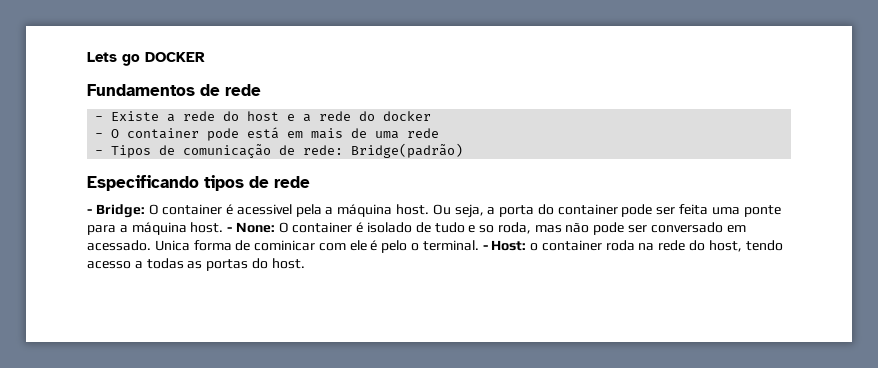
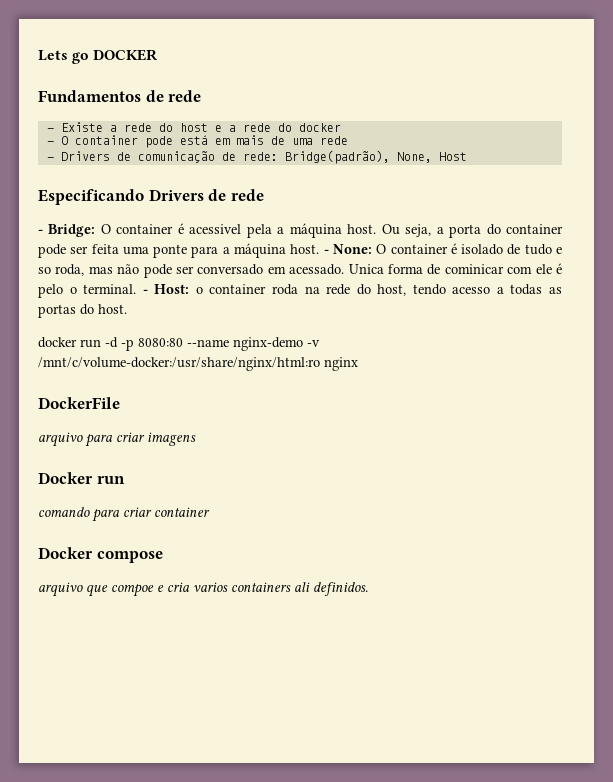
- - Tipos de comunicação de rede: Bridge(padrão)
+ - Drivers de comunicação de rede: Bridge(padrão), None, Host
- Especificando tipos de rede
+ Especificando Drivers de rede
+ docker run -d -p 8080:80 --name nginx-demo -v /mnt/c/volume-docker:/usr/share/nginx/html:ro nginx
+ DockerFile
+ arquivo para criar imagens
+ Docker run
+ comando para criar container
+ Docker compose
+ arquivo que compoe e cria varios containers ali definidos.

